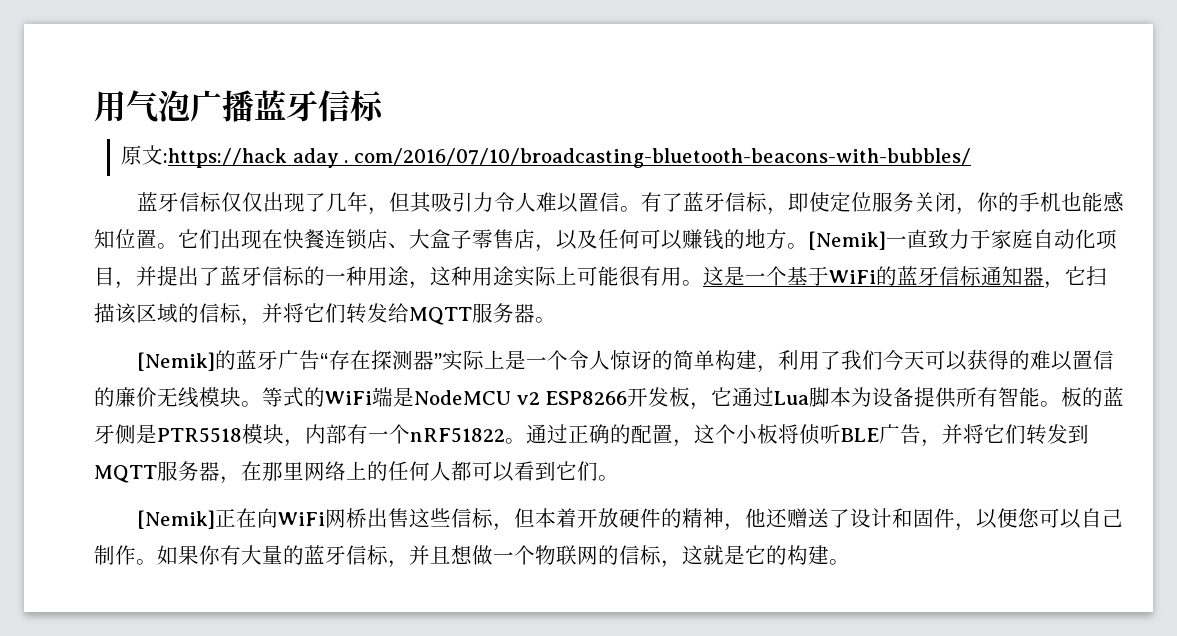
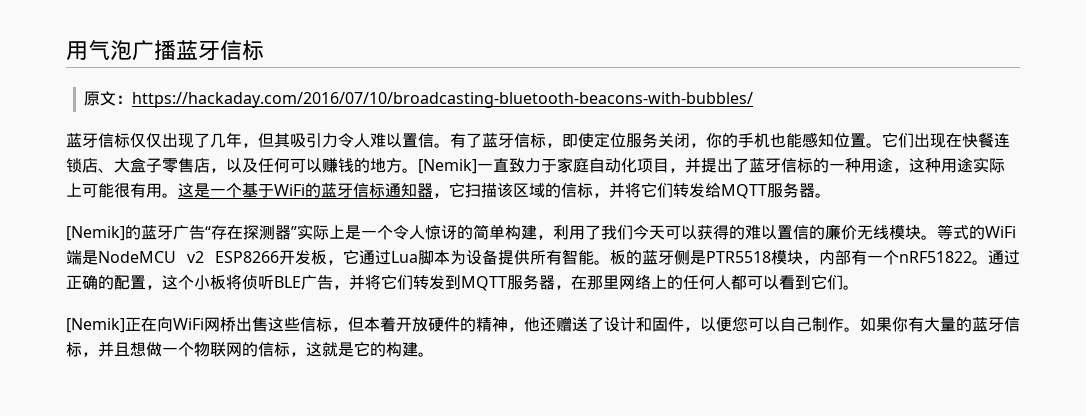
- 原文:https://hack aday . com/2016/07/10/broadcasting-bluetooth-beacons-with-bubbles/
+ 原文：https://hackaday.com/2016/07/10/broadcasting-bluetooth-beacons-with-bubbles/

